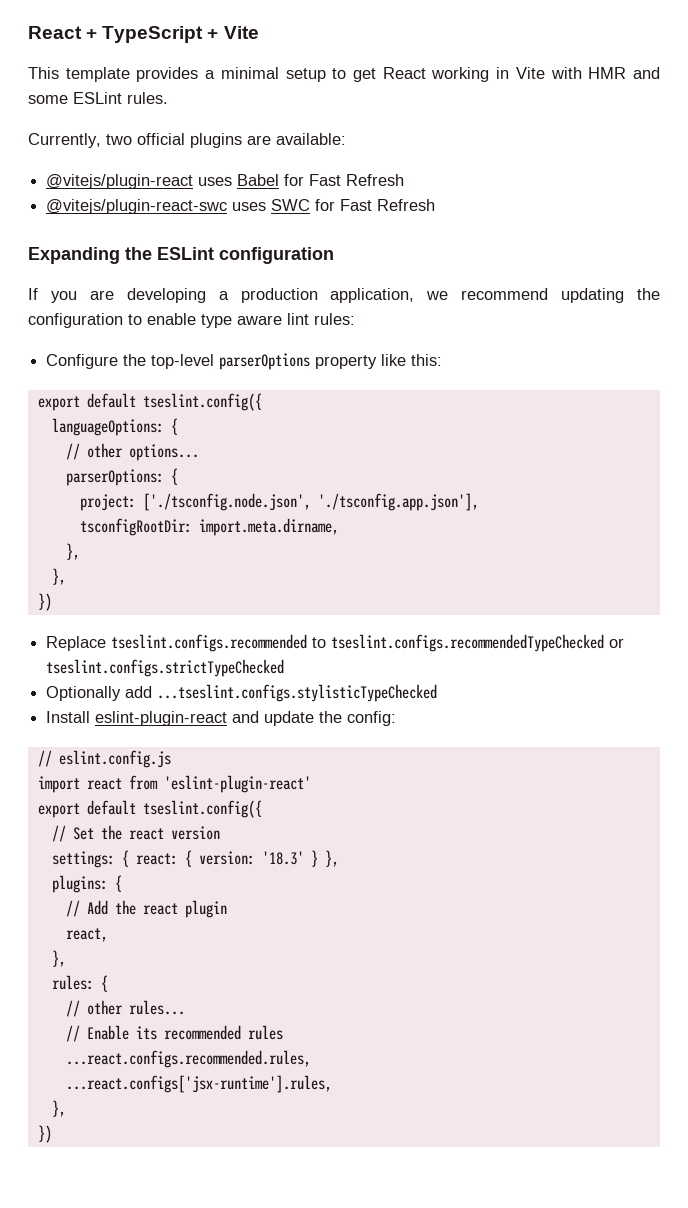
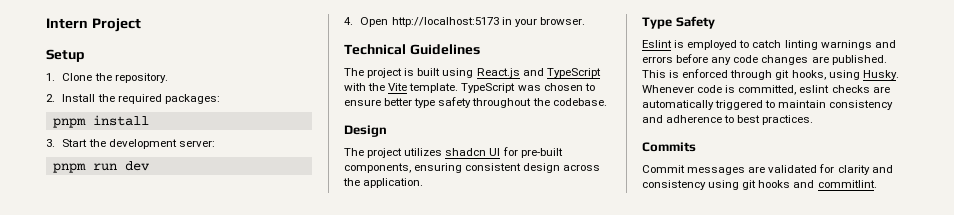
- React + TypeScript + Vite
- This template provides a minimal setup to get React working in Vite with HMR and some ESLint rules.
- Currently, two official plugins are available:
- @vitejs/plugin-react uses Babel for Fast Refresh
- @vitejs/plugin-react-swc uses SWC for Fast Refresh
- Expanding the ESLint configuration
- If you are developing a production application, we recommend updating the configuration to enable type aware lint rules:
- Configure the top-level parserOptions property like this:
- export default tseslint.config({
- languageOptions: {
- // other options...
- parserOptions: {
- project: ['./tsconfig.node.json', './tsconfig.app.json'],
- tsconfigRootDir: import.meta.dirname,
- },
- },
- })
- Replace tseslint.configs.recommended to tseslint.configs.recommendedTypeChecked or tseslint.configs.strictTypeChecked
- Optionally add ...tseslint.configs.stylisticTypeChecked
- Install eslint-plugin-react and update the config:
- // eslint.config.js
- import react from 'eslint-plugin-react'
- export default tseslint.config({
- // Set the react version
- settings: { react: { version: '18.3' } },
- plugins: {
- // Add the react plugin
- react,
- },
- rules: {
- // other rules...
- // Enable its recommended rules
- ...react.configs.recommended.rules,
- ...react.configs['jsx-runtime'].rules,
- },
- })
+ Intern Project
+ Setup
+ 1. Clone the repository.
+ 2. Install the required packages:
+ pnpm install
+ 3. Start the development server:
+ pnpm run dev
+ 4. Open http://localhost:5173 in your browser.
+ Technical Guidelines
+ The project is built using React.js and TypeScript with the Vite template. TypeScript was chosen to ensure better type safety throughout the codebase.
+ Design
+ The project utilizes shadcn UI for pre-built components, ensuring consistent design across the application.
+ Type Safety
+ Eslint is employed to catch linting warnings and errors before any code changes are published. This is enforced through git hooks, using Husky. Whenever code is committed, eslint checks are automatically triggered to maintain consistency and adherence to best practices.
+ Commits
+ Commit messages are validated for clarity and consistency using git hooks and commitlint.

